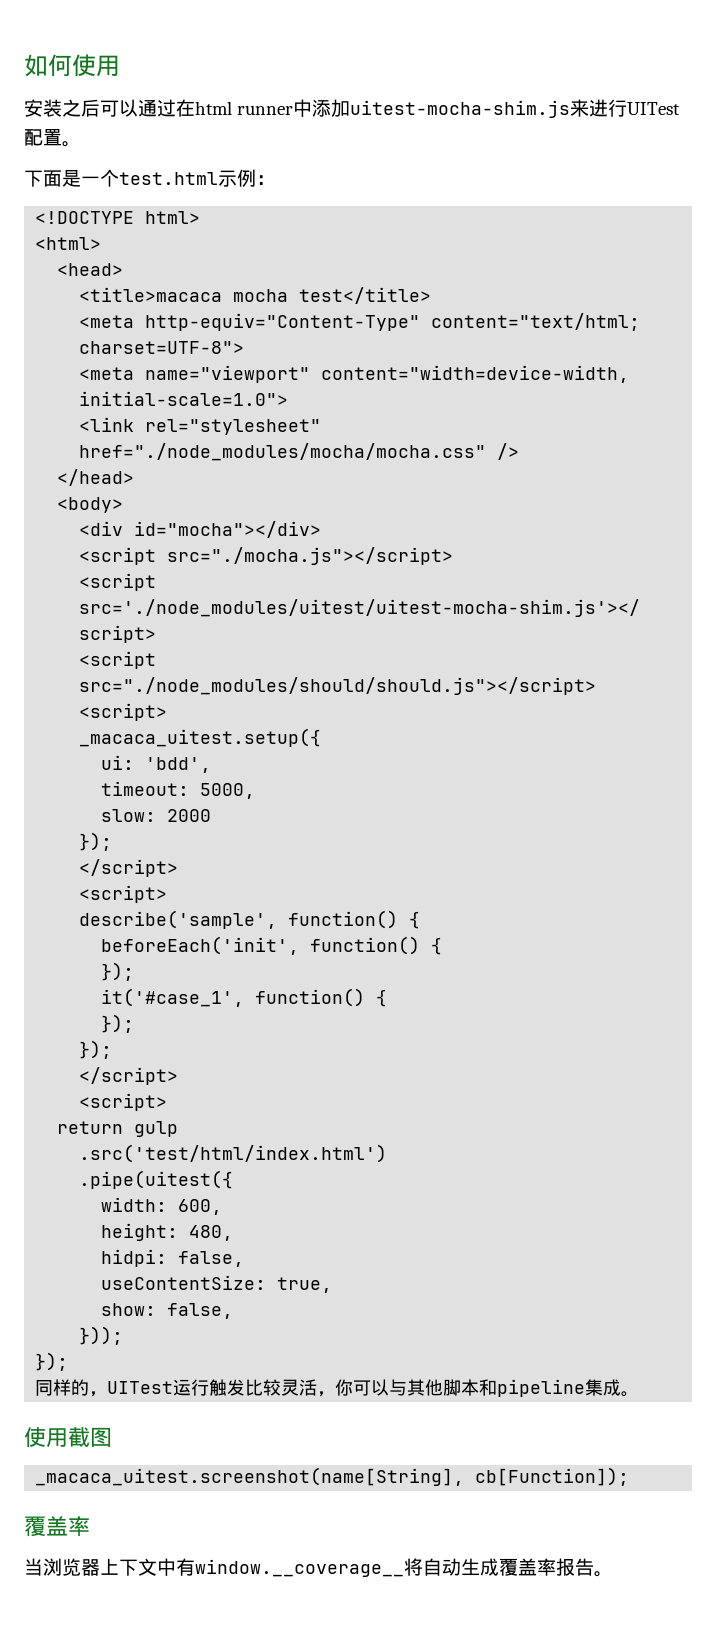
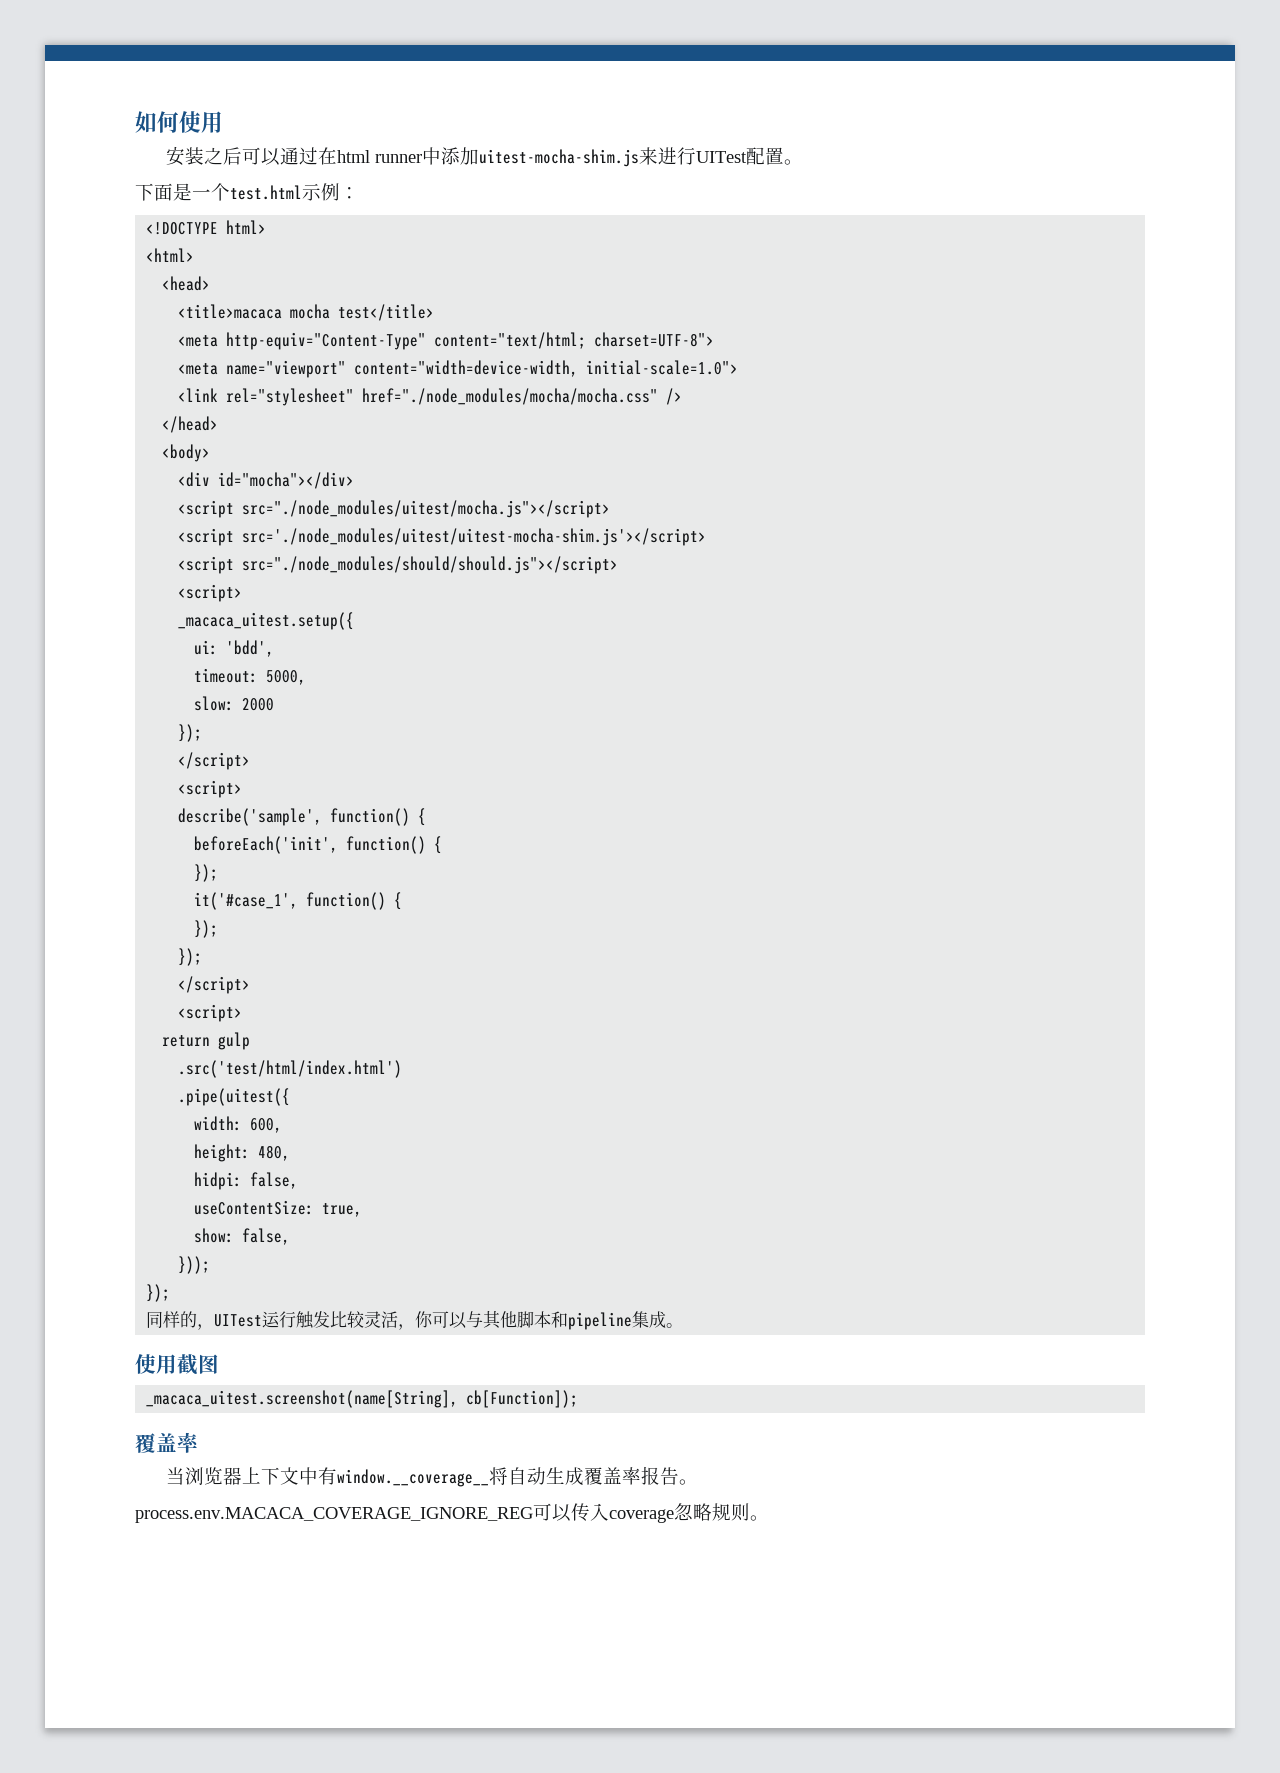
- <script src="./mocha.js"></script>
+ <script src="./node_modules/uitest/mocha.js"></script>
+ process.env.MACACA_COVERAGE_IGNORE_REG可以传入coverage忽略规则。

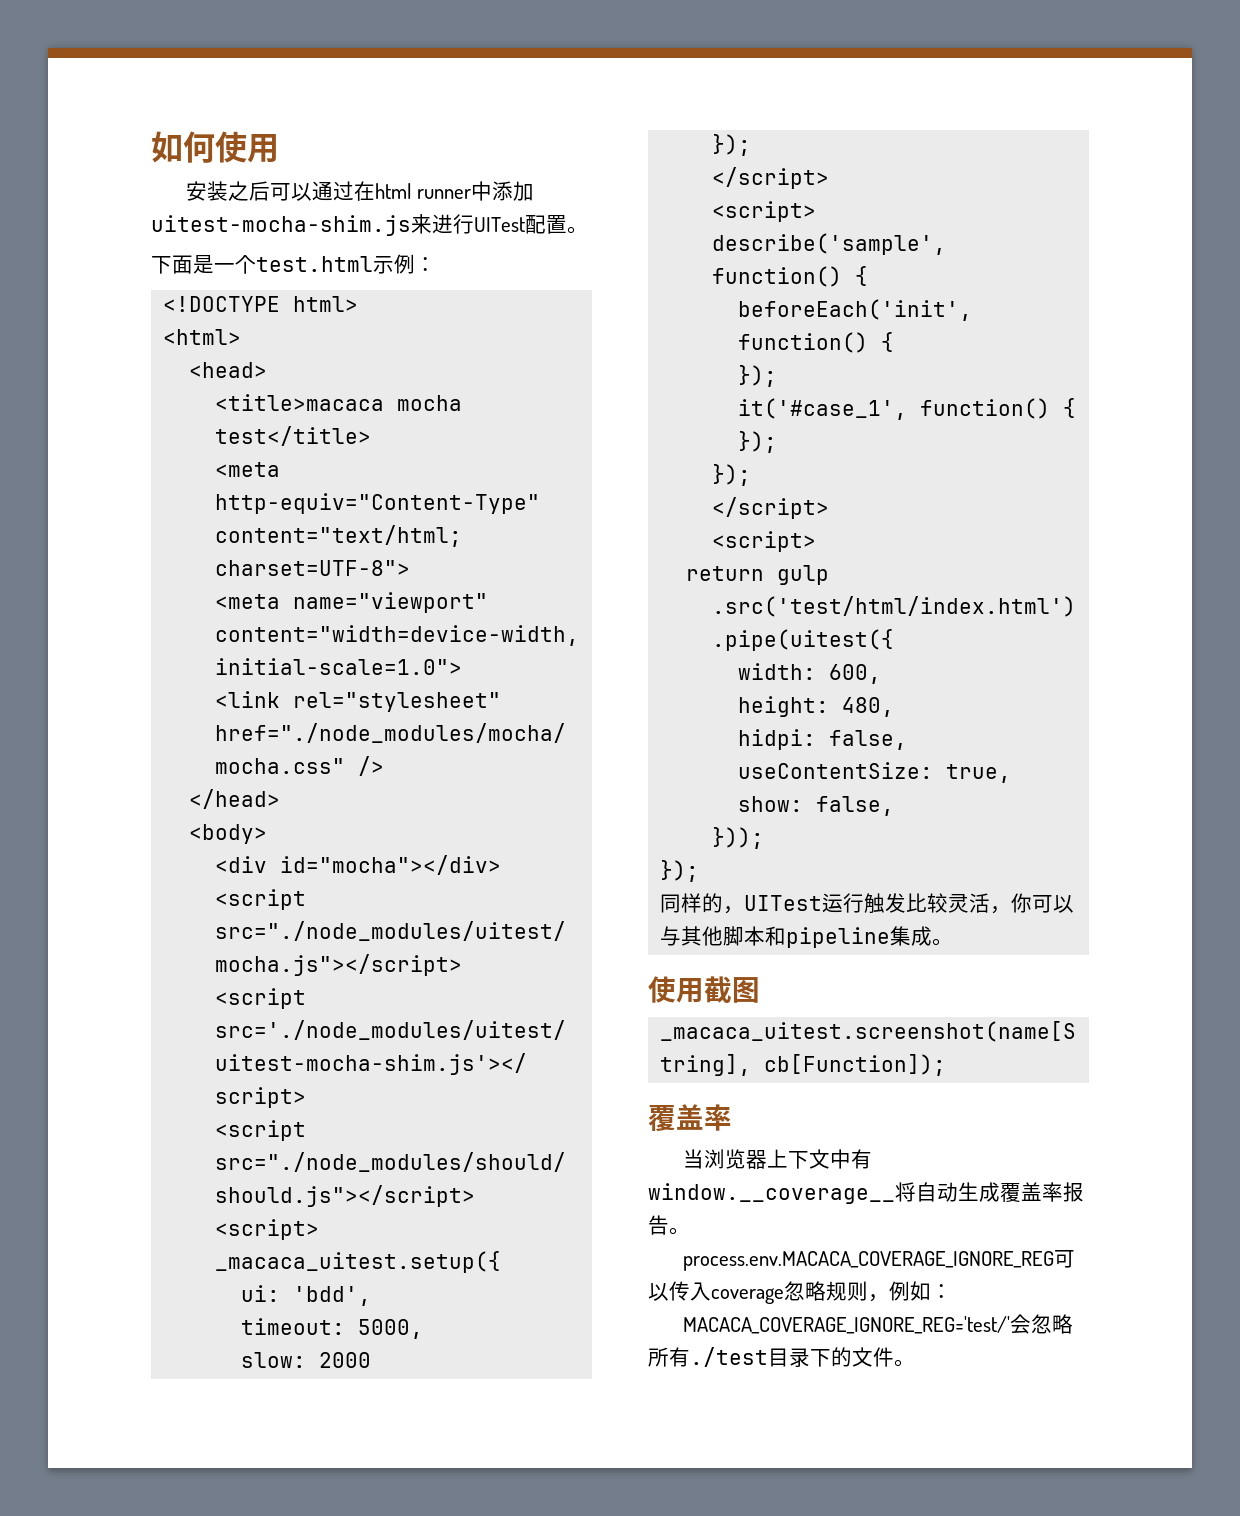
- process.env.MACACA_COVERAGE_IGNORE_REG可以传入coverage忽略规则。
+ process.env.MACACA_COVERAGE_IGNORE_REG可以传入coverage忽略规则，例如：
+ MACACA_COVERAGE_IGNORE_REG='test/'会忽略所有./test目录下的文件。

